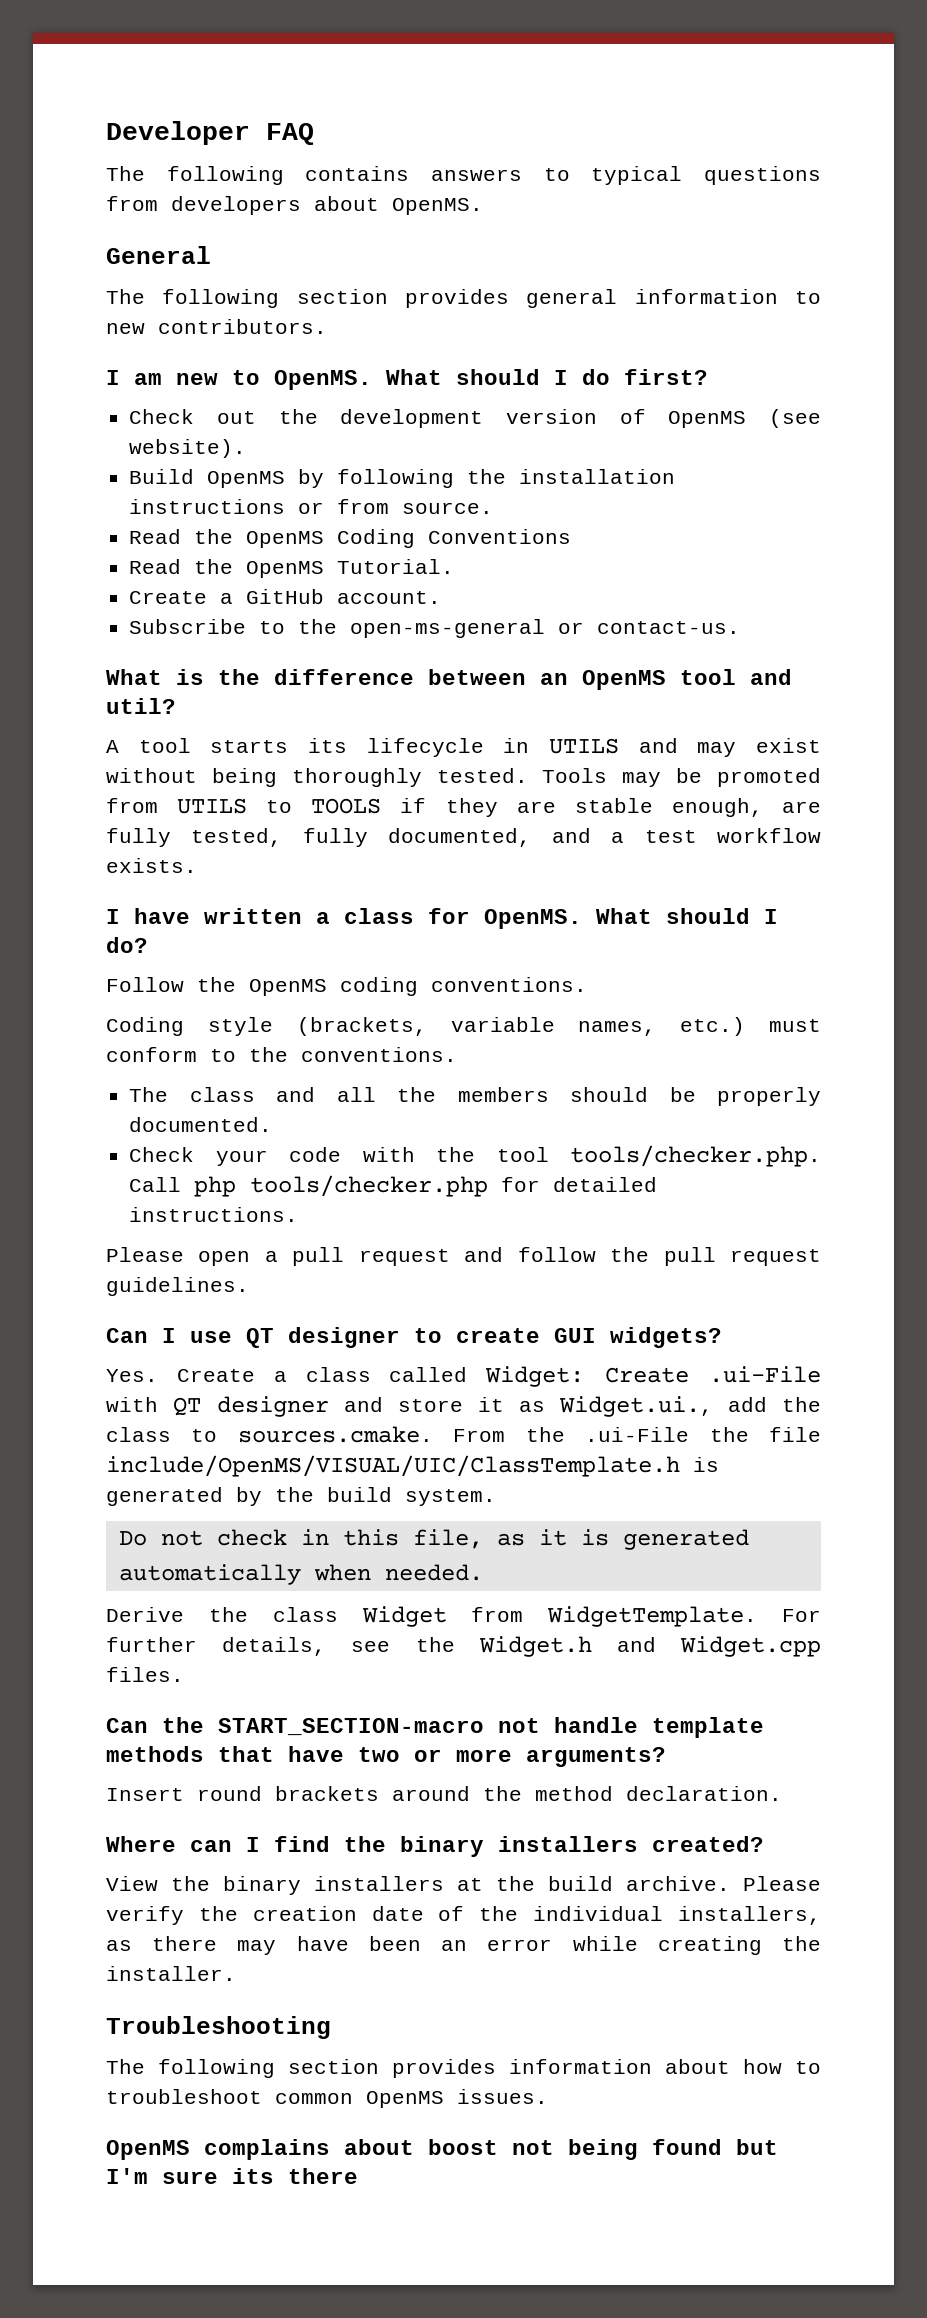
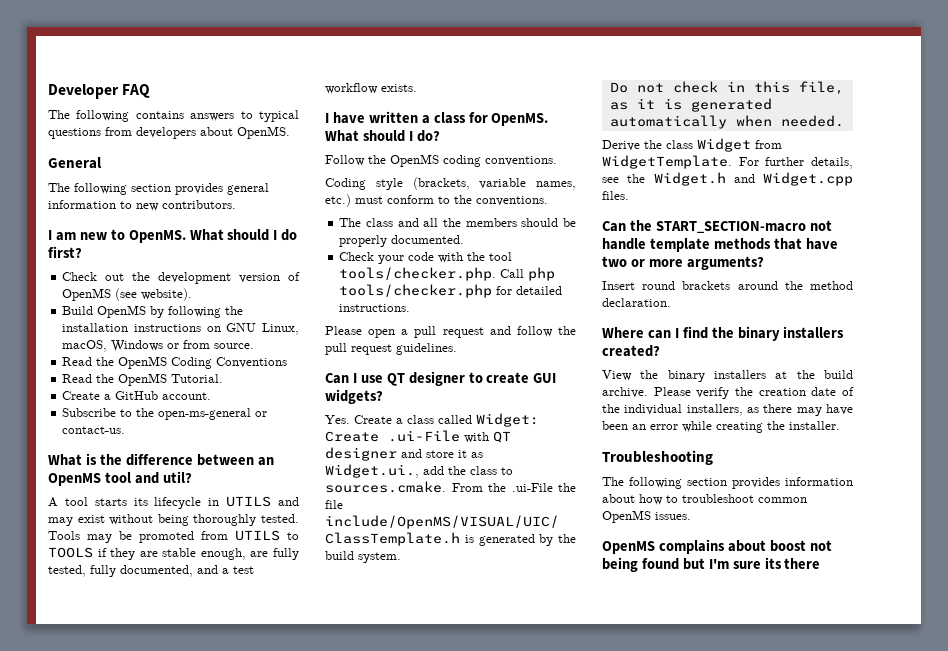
- Build OpenMS by following the installation instructions or from source.
+ Build OpenMS by following the installation instructions on GNU Linux, macOS, Windows or from source.

